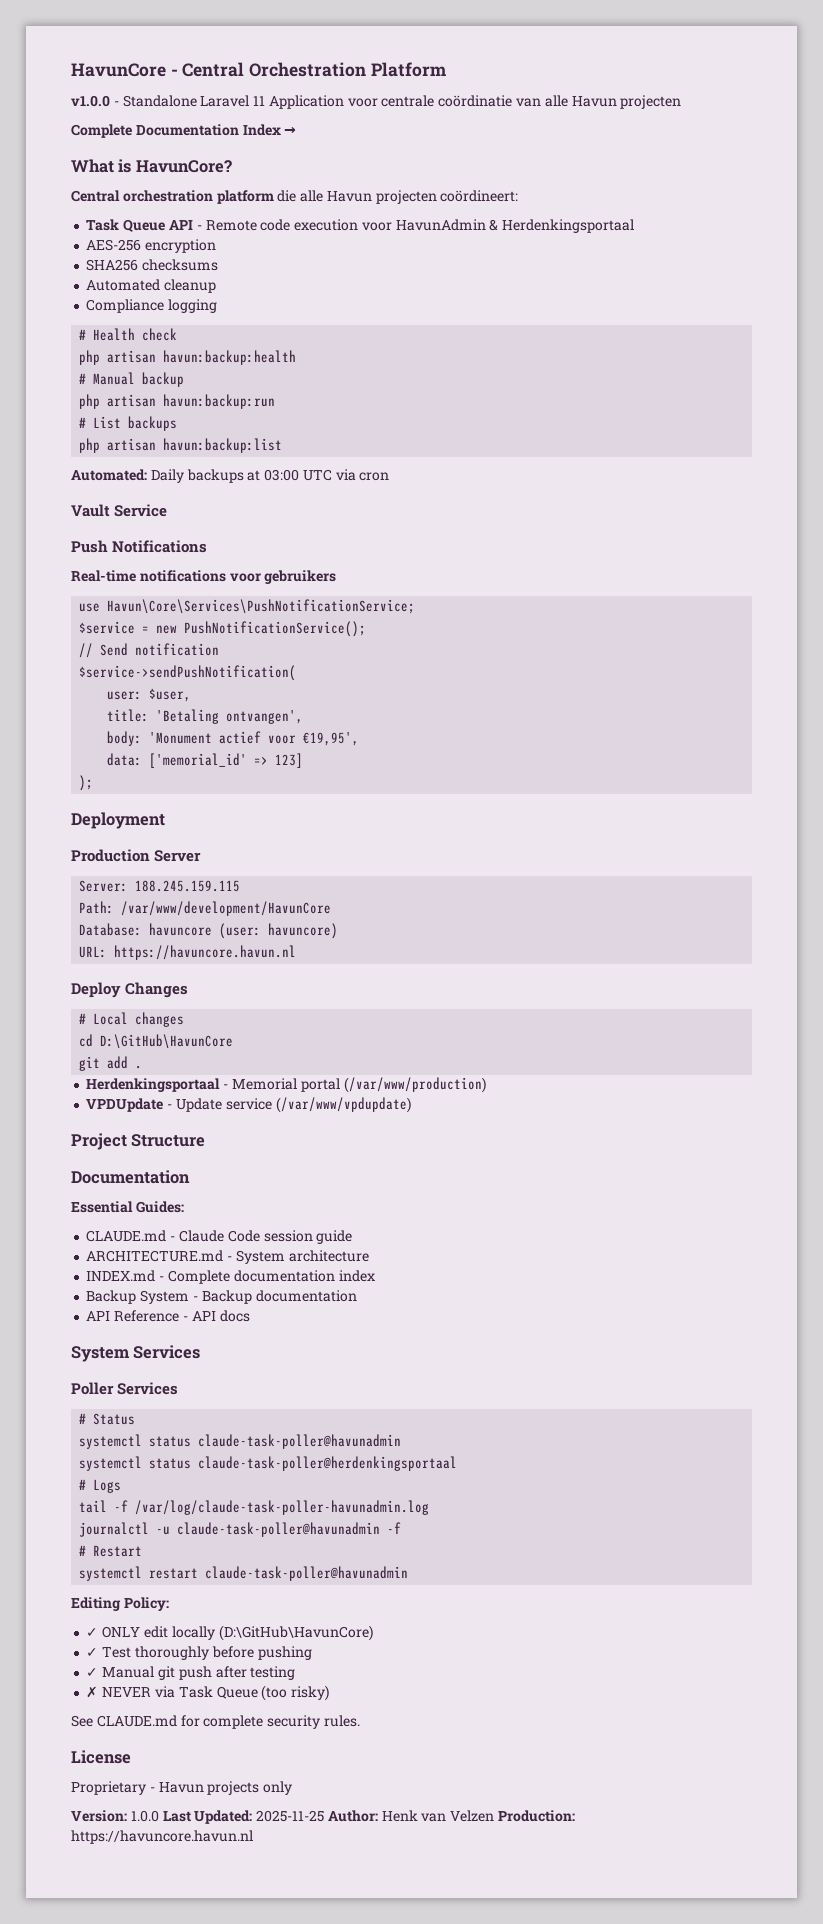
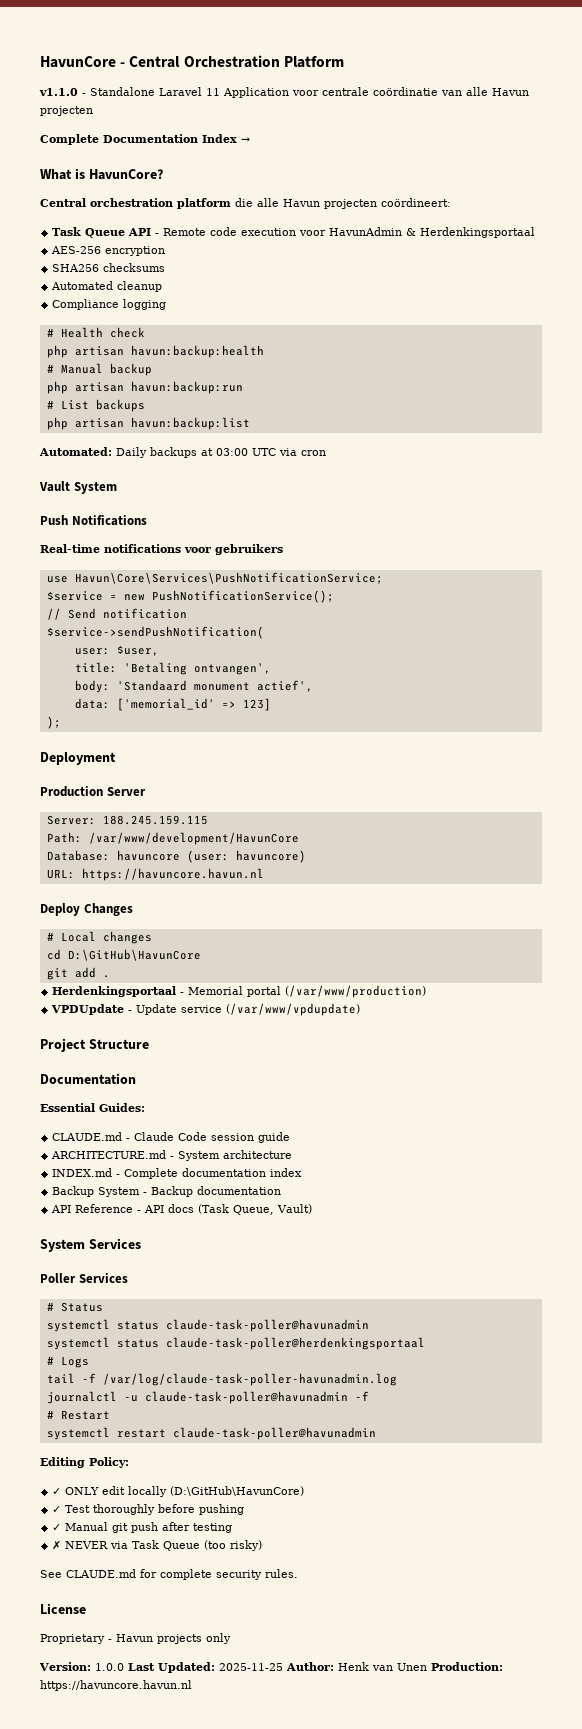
- v1.0.0 - Standalone Laravel 11 Application voor centrale coördinatie van alle Havun projecten
+ v1.1.0 - Standalone Laravel 11 Application voor centrale coördinatie van alle Havun projecten
- Vault Service
+ Vault System
- body: 'Monument actief voor €19,95',
+ body: 'Standaard monument actief',
- API Reference - API docs
+ API Reference - API docs (Task Queue, Vault)
- Version: 1.0.0 Last Updated: 2025-11-25 Author: Henk van Velzen Production: https://havuncore.havun.nl
+ Version: 1.0.0 Last Updated: 2025-11-25 Author: Henk van Unen Production: https://havuncore.havun.nl

